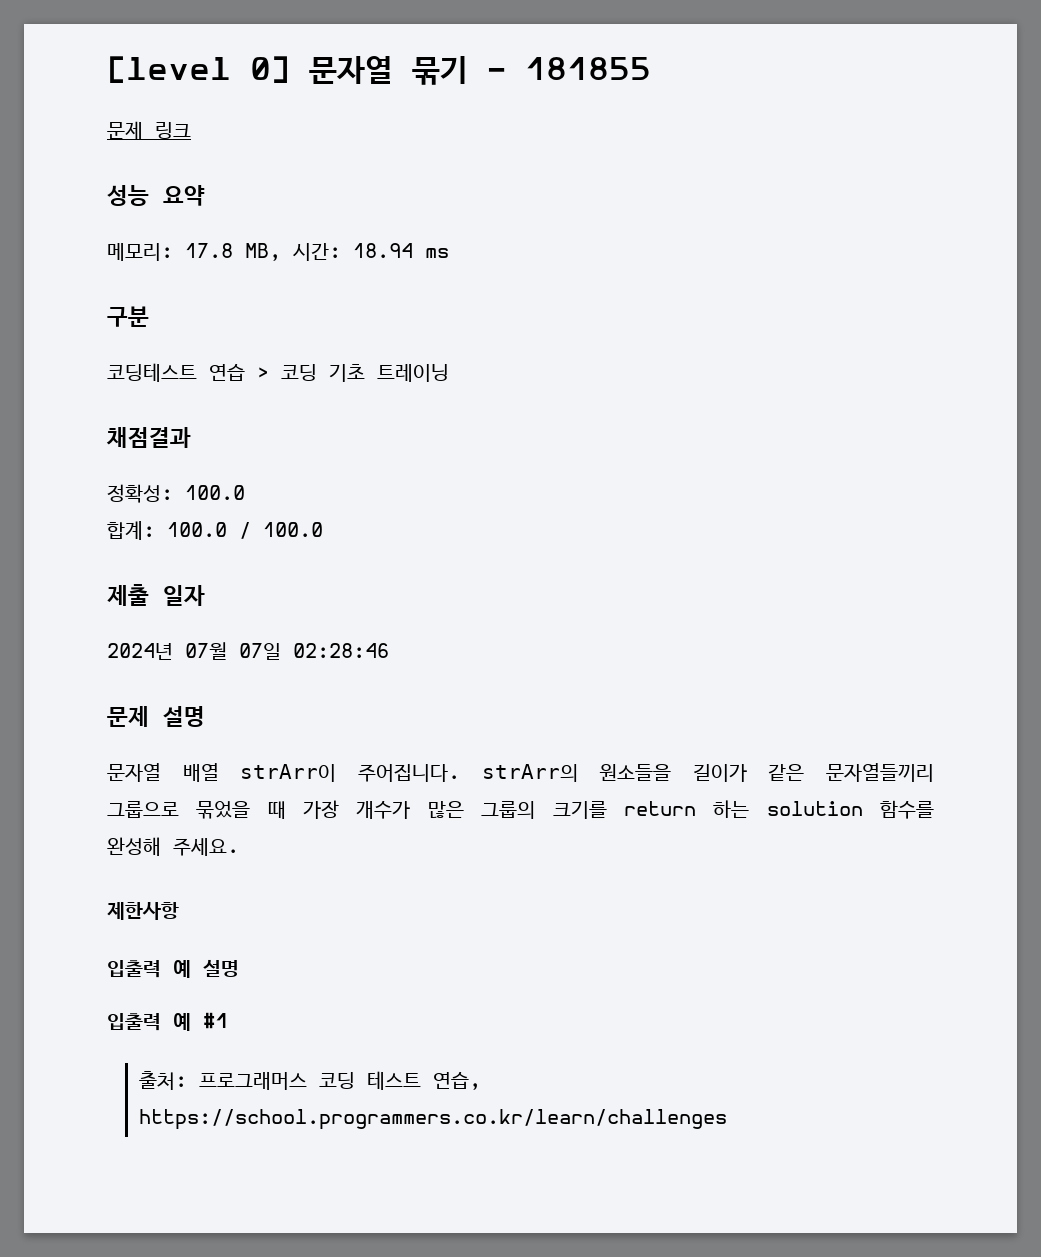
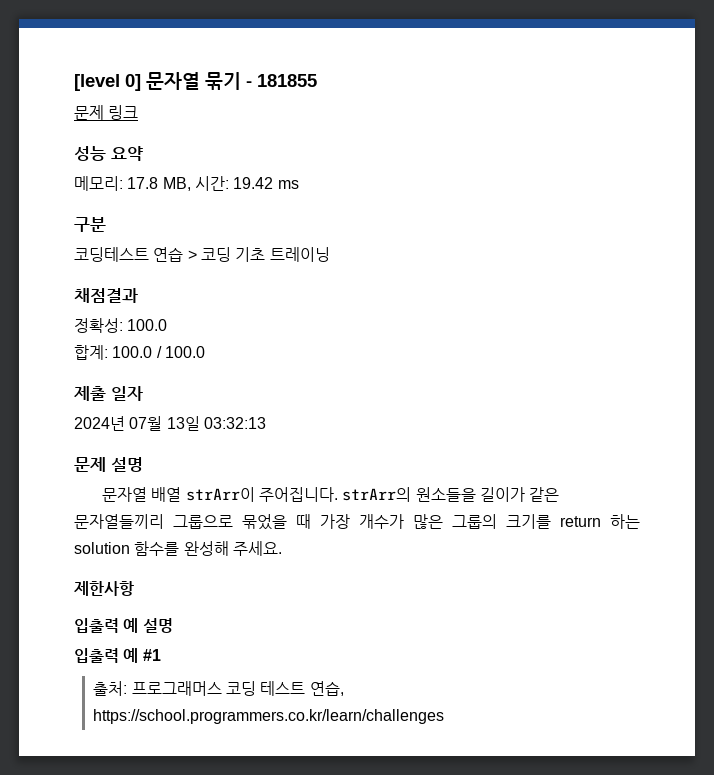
- 메모리: 17.8 MB, 시간: 18.94 ms
+ 메모리: 17.8 MB, 시간: 19.42 ms
- 2024년 07월 07일 02:28:46
+ 2024년 07월 13일 03:32:13

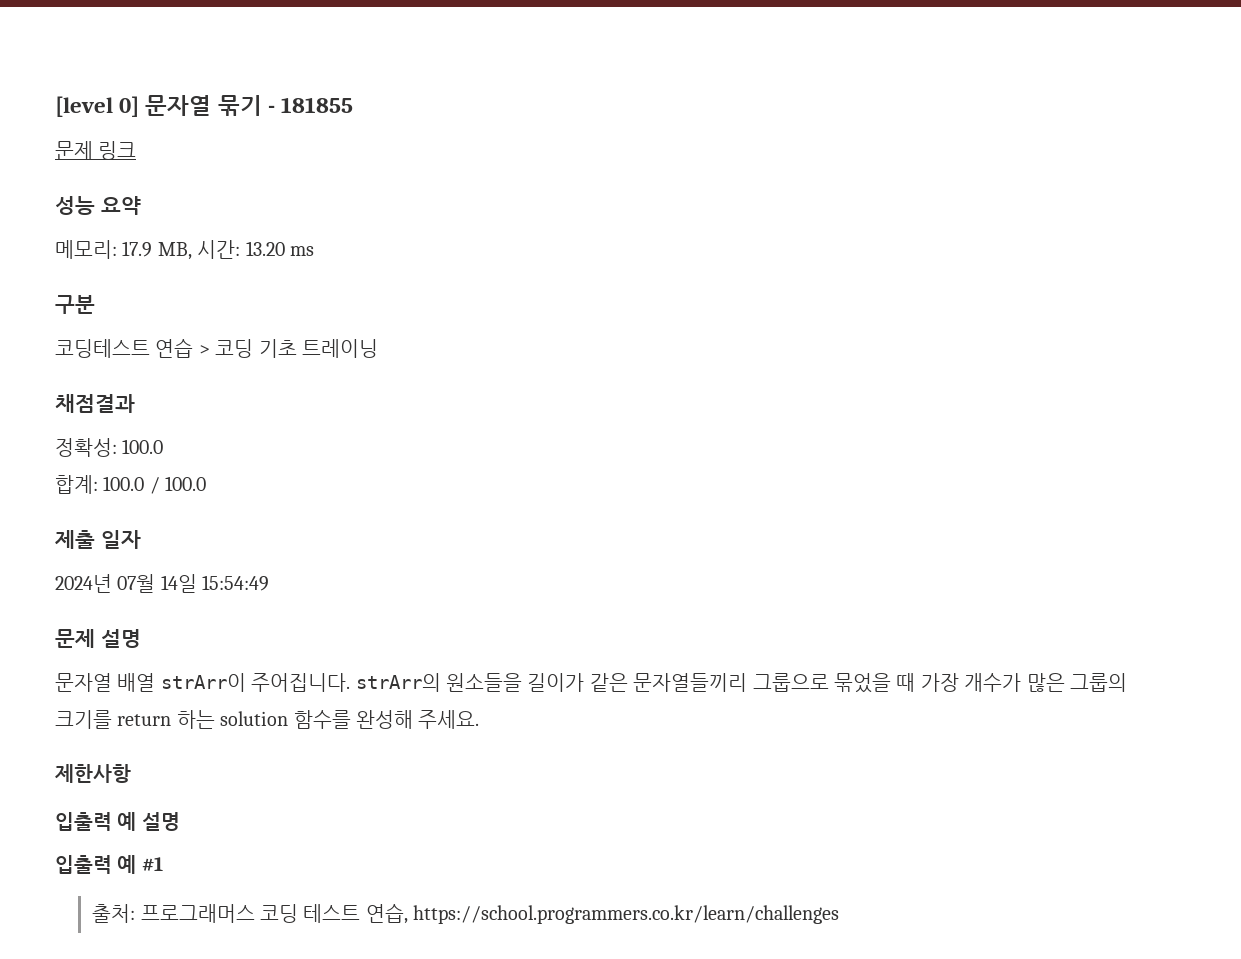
- 메모리: 17.8 MB, 시간: 19.42 ms
+ 메모리: 17.9 MB, 시간: 13.20 ms
- 2024년 07월 13일 03:32:13
+ 2024년 07월 14일 15:54:49

